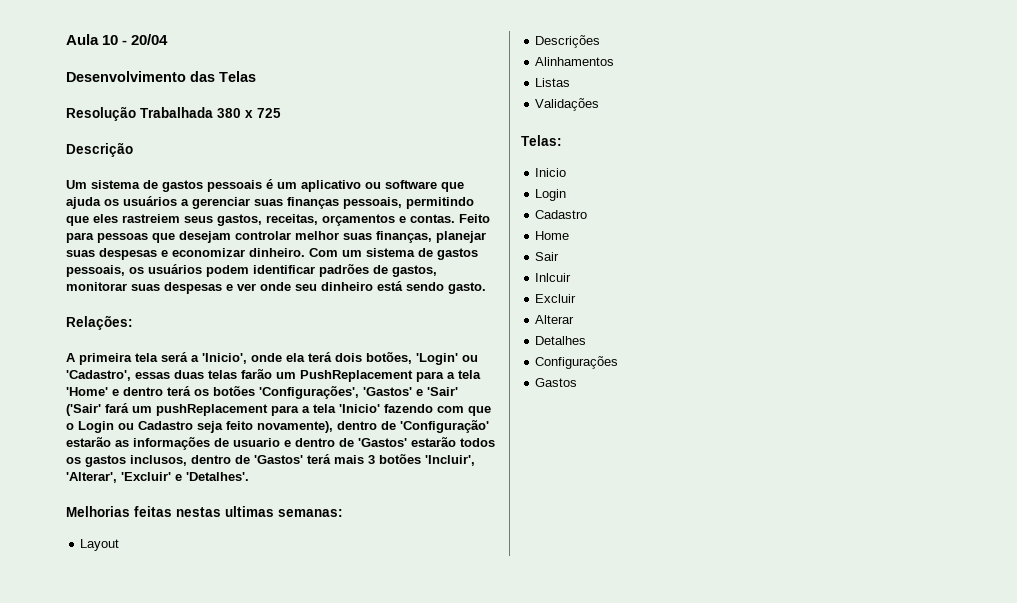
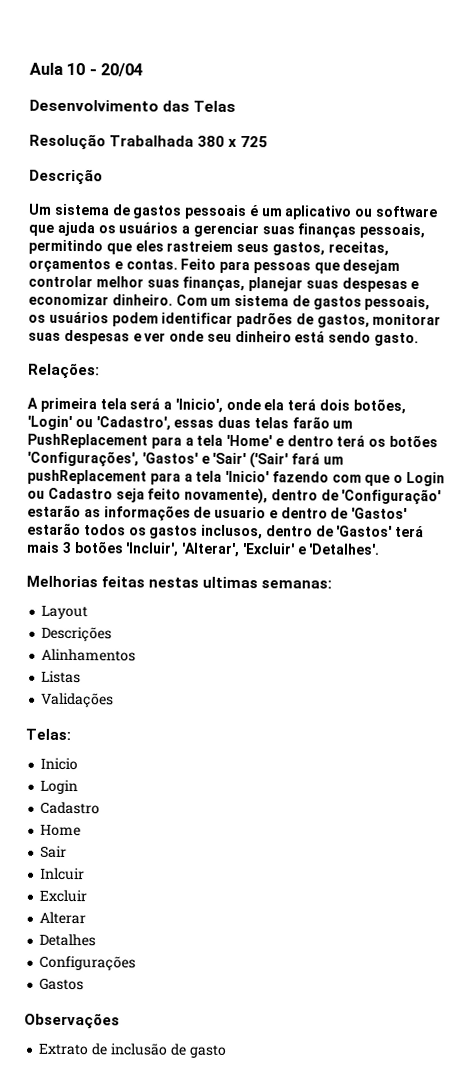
+ Observações
+ Extrato de inclusão de gasto

